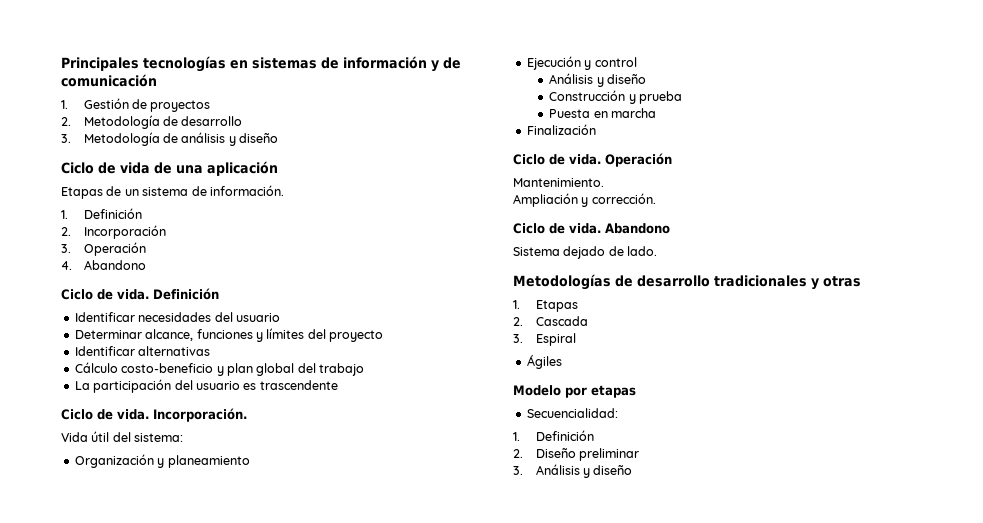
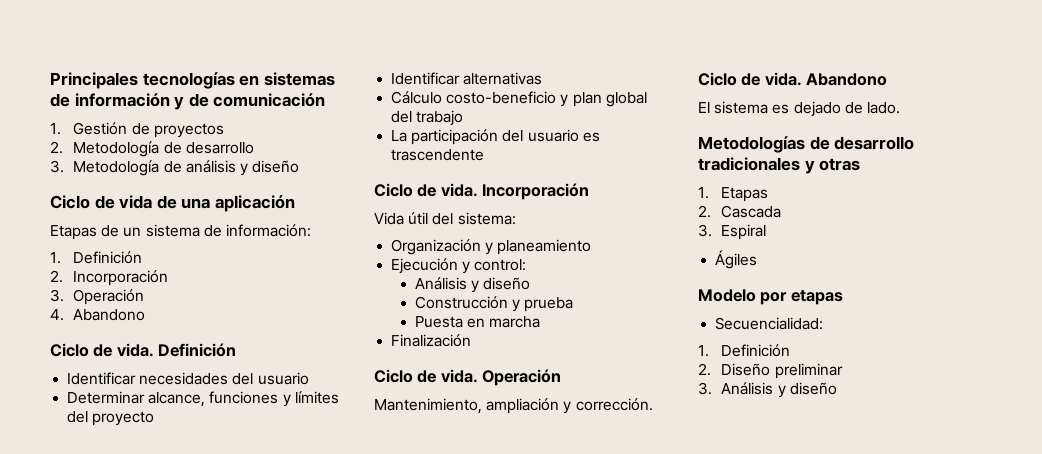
- Etapas de un sistema de información.
+ Etapas de un sistema de información:
- Ciclo de vida. Incorporación.
+ Ciclo de vida. Incorporación
- Ejecución y control
+ Ejecución y control:
- Mantenimiento.
- Ampliación y corrección.
+ Mantenimiento, ampliación y corrección.
- Sistema dejado de lado.
+ El sistema es dejado de lado.

